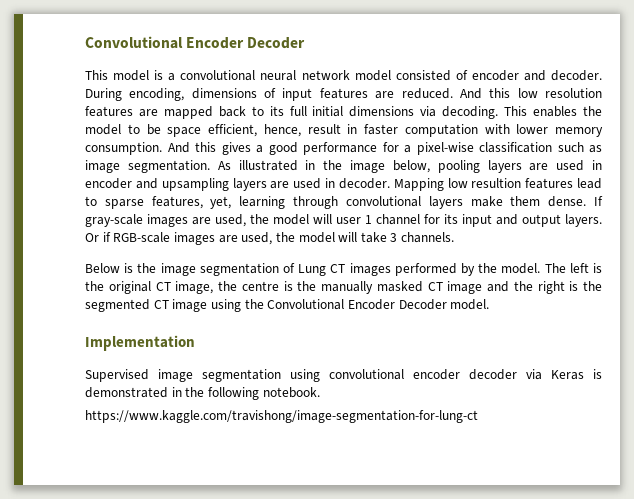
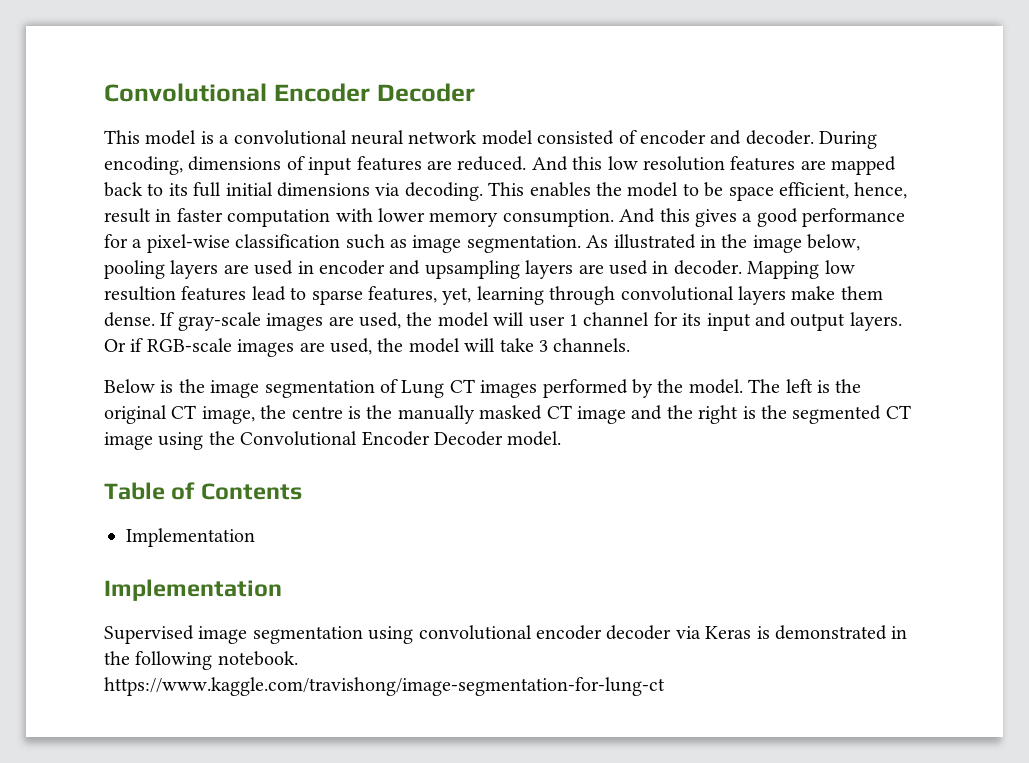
+ Table of Contents
+ Implementation

